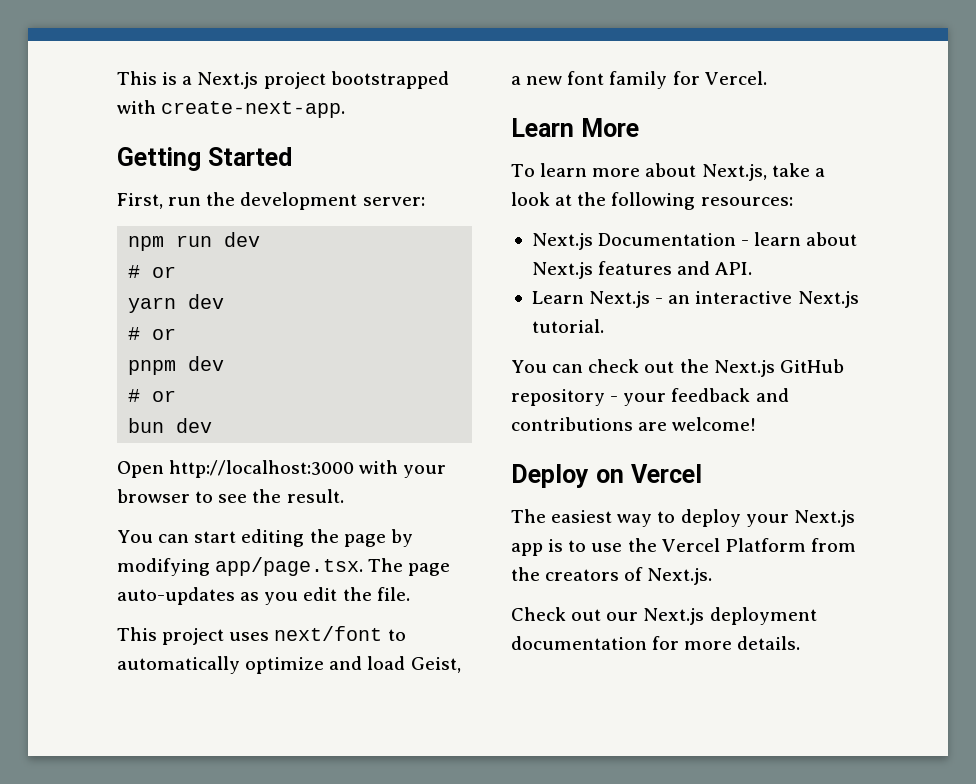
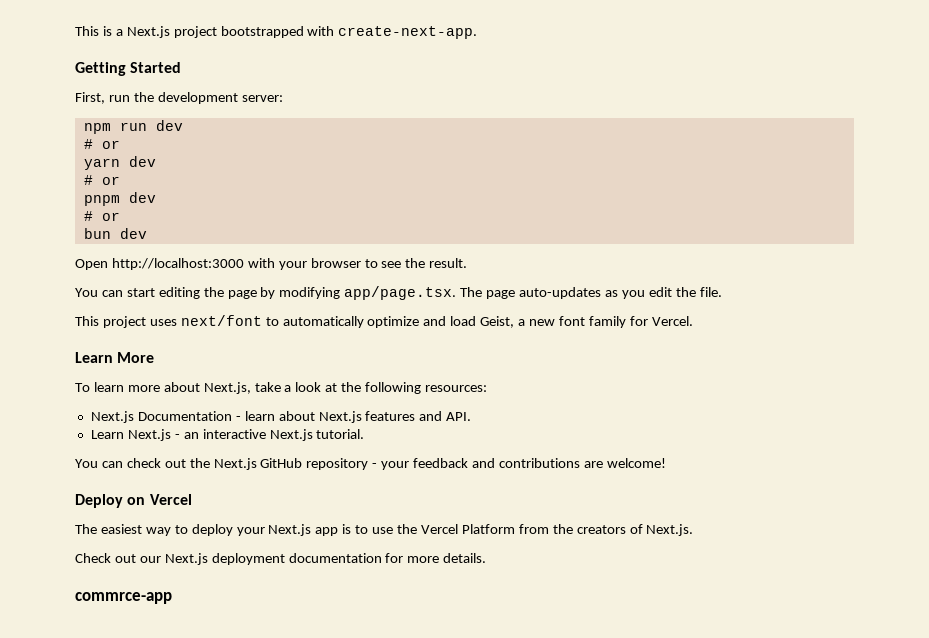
+ commrce-app

